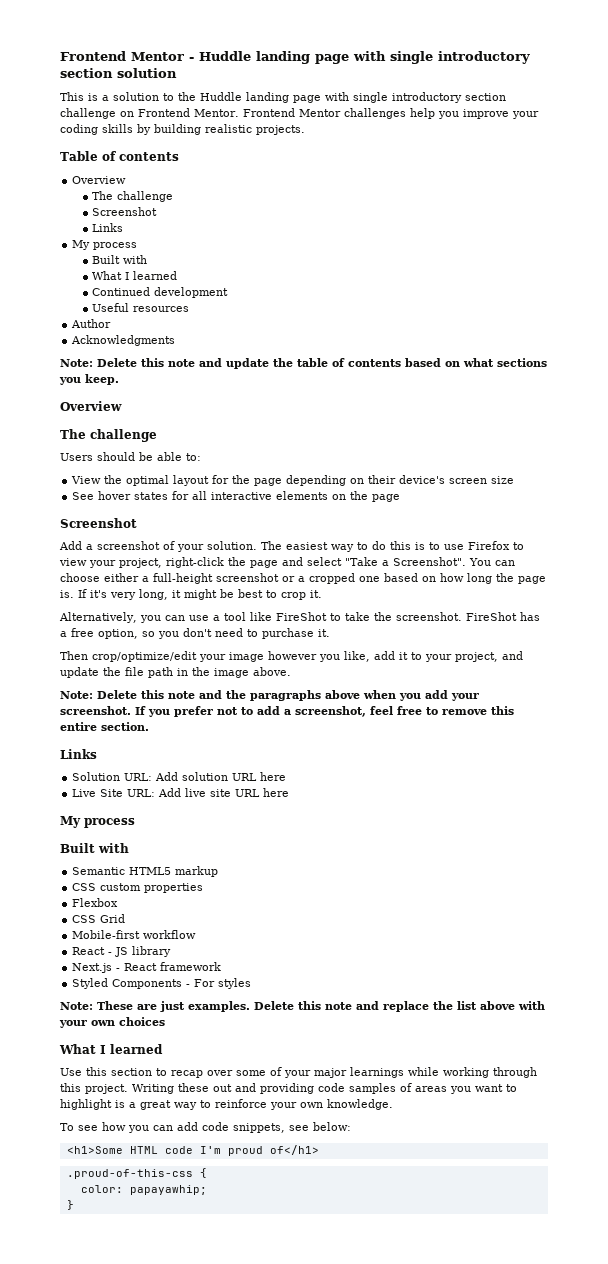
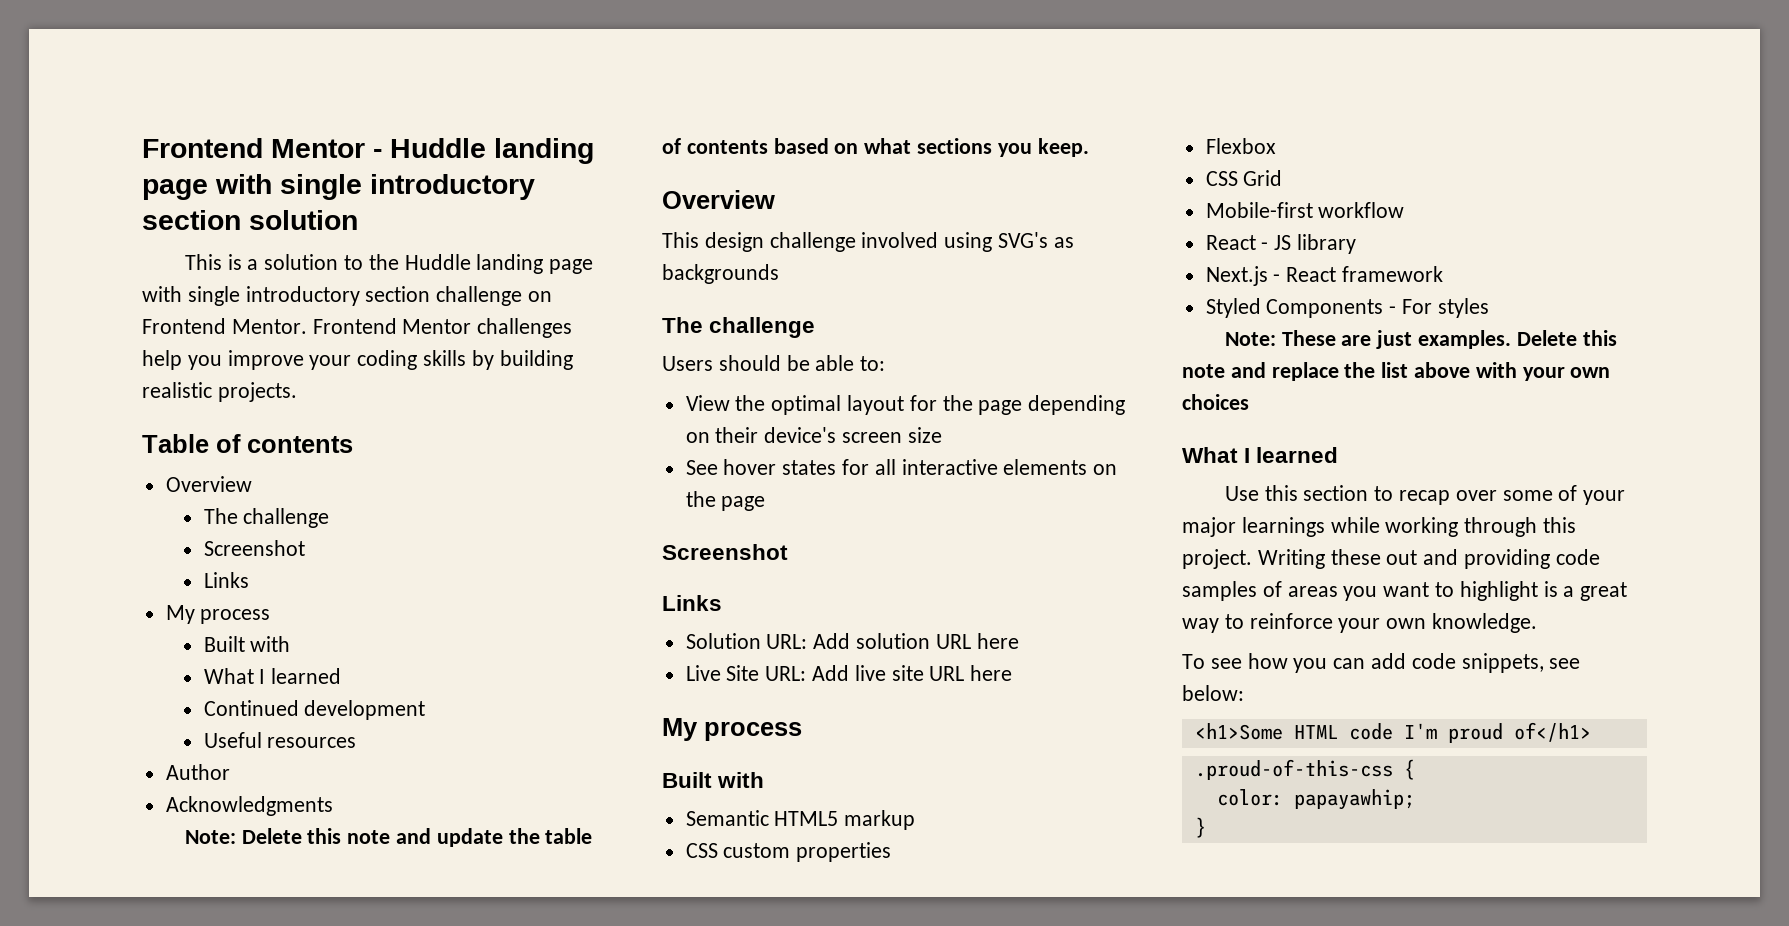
+ This design challenge involved using SVG's as backgrounds
- Add a screenshot of your solution. The easiest way to do this is to use Firefox to view your project, right-click the page and select "Take a Screenshot". You can choose either a full-height screenshot or a cropped one based on how long the page is. If it's very long, it might be best to crop it.
- Alternatively, you can use a tool like FireShot to take the screenshot. FireShot has a free option, so you don't need to purchase it.
- Then crop/optimize/edit your image however you like, add it to your project, and update the file path in the image above.
- Note: Delete this note and the paragraphs above when you add your screenshot. If you prefer not to add a screenshot, feel free to remove this entire section.

